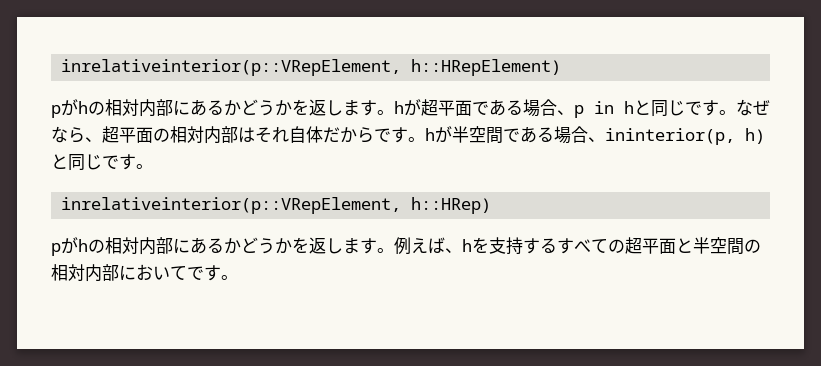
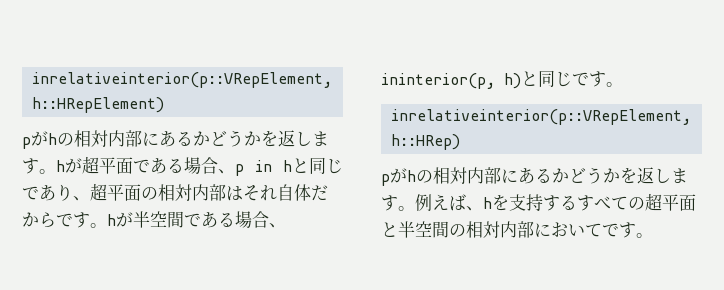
- pがhの相対内部にあるかどうかを返します。hが超平面である場合、p in hと同じです。なぜなら、超平面の相対内部はそれ自体だからです。hが半空間である場合、ininterior(p, h)と同じです。
+ pがhの相対内部にあるかどうかを返します。hが超平面である場合、p in hと同じであり、超平面の相対内部はそれ自体だからです。hが半空間である場合、ininterior(p, h)と同じです。

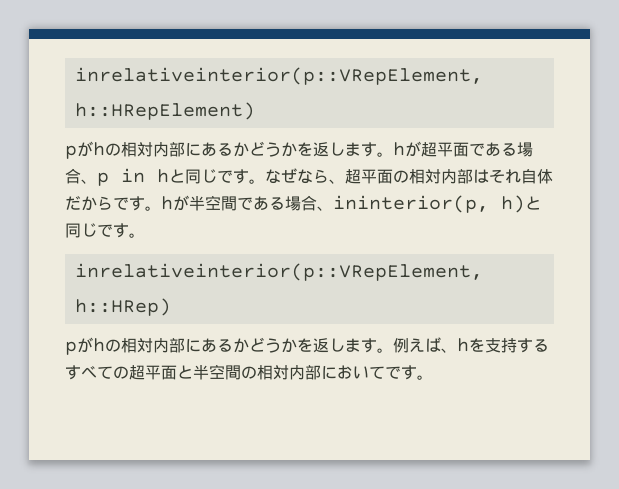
- pがhの相対内部にあるかどうかを返します。hが超平面である場合、p in hと同じであり、超平面の相対内部はそれ自体だからです。hが半空間である場合、ininterior(p, h)と同じです。
+ pがhの相対内部にあるかどうかを返します。hが超平面である場合、p in hと同じです。なぜなら、超平面の相対内部はそれ自体だからです。hが半空間である場合、ininterior(p, h)と同じです。

